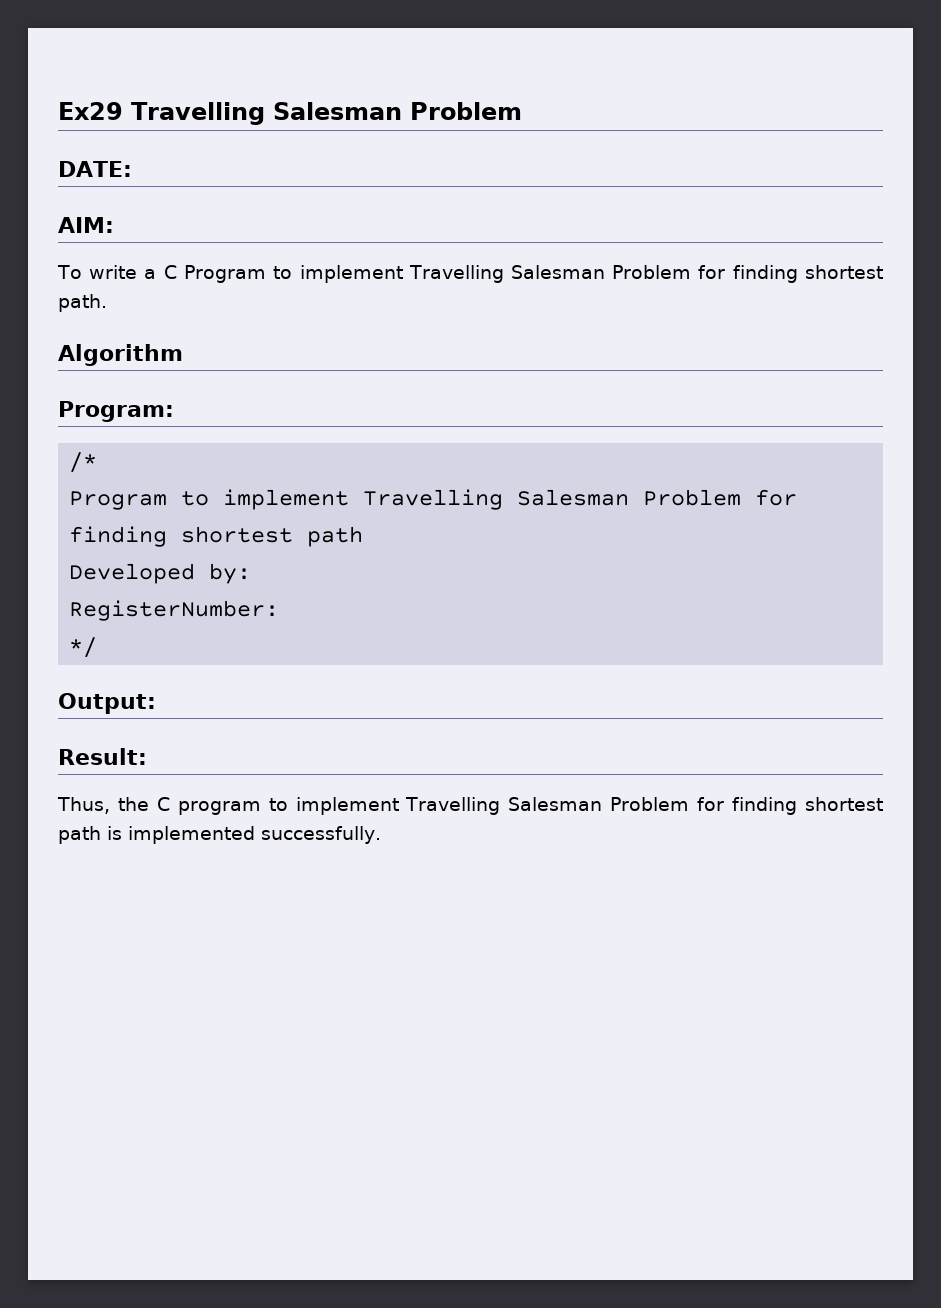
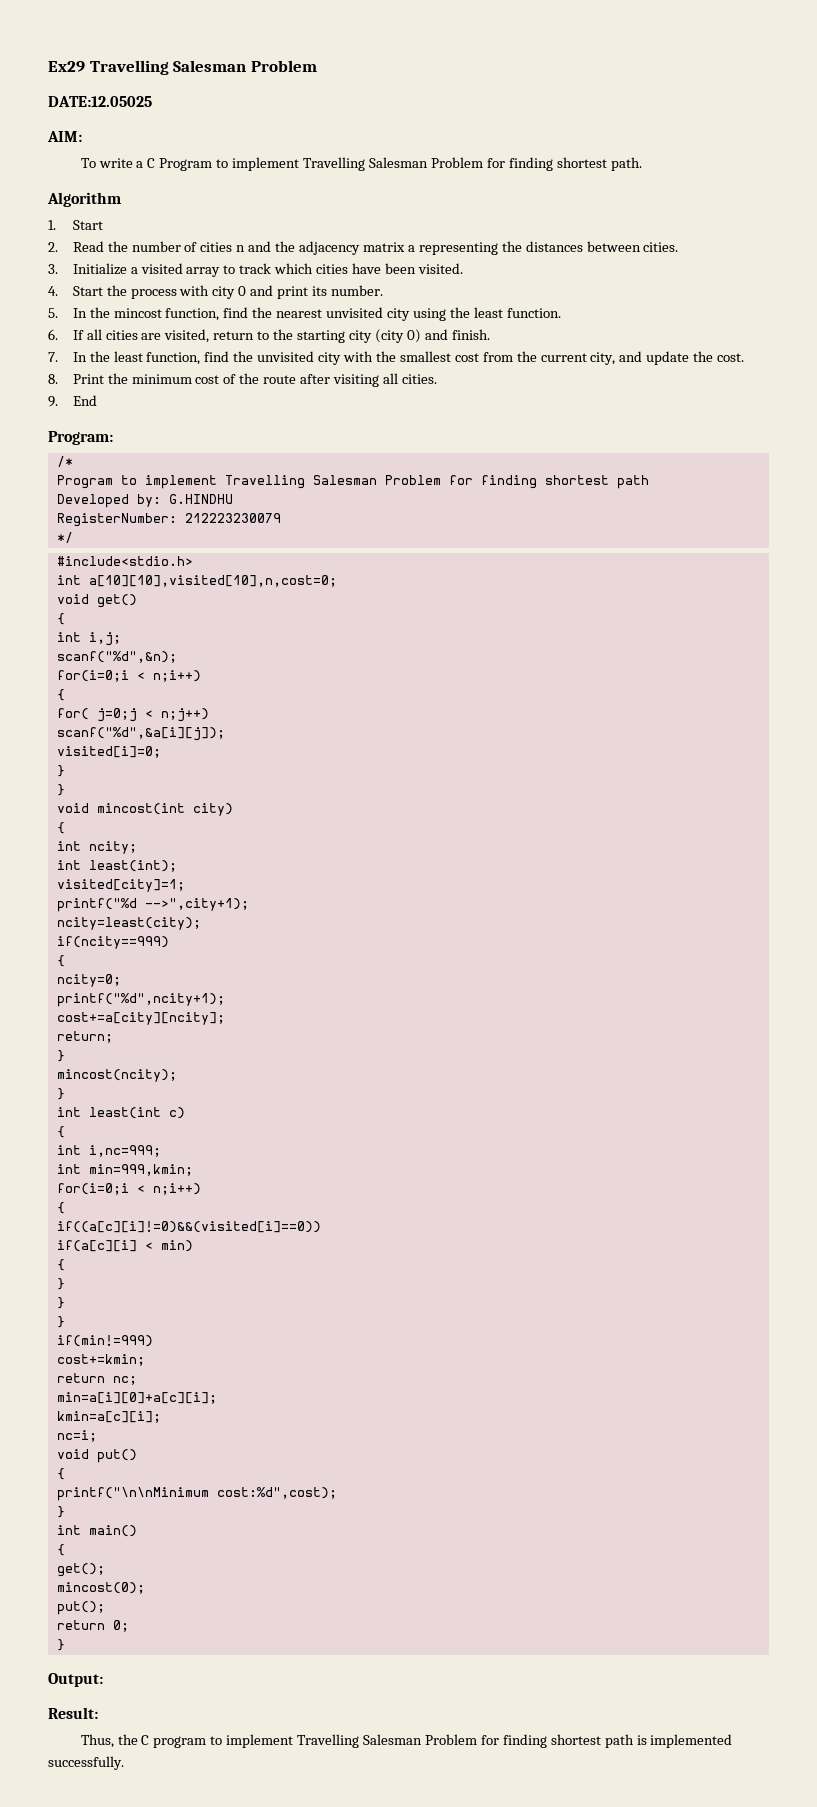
- DATE:
+ DATE:12.05025
+ 1. Start
+ 2. Read the number of cities n and the adjacency matrix a representing the distances between cities.
+ 3. Initialize a visited array to track which cities have been visited.
+ 4. Start the process with city 0 and print its number.
+ 5. In the mincost function, find the nearest unvisited city using the least function.
+ 6. If all cities are visited, return to the starting city (city 0) and finish.
+ 7. In the least function, find the unvisited city with the smallest cost from the current city, and update the cost.
+ 8. Print the minimum cost of the route after visiting all cities.
+ 9. End
- Developed by:
+ Developed by: G.HINDHU
- RegisterNumber:
+ RegisterNumber: 212223230079
+ #include<stdio.h>
+ int a[10][10],visited[10],n,cost=0;
+ void get()
+ {
+ int i,j;
+ scanf("%d",&n);
+ for(i=0;i < n;i++)
+ {
+ for( j=0;j < n;j++)
+ scanf("%d",&a[i][j]);
+ visited[i]=0;
+ }
+ }
+ void mincost(int city)
+ {
+ int ncity;
+ int least(int);
+ visited[city]=1;
+ printf("%d -->",city+1);
+ ncity=least(city);
+ if(ncity==999)
+ {
+ ncity=0;
+ printf("%d",ncity+1);
+ cost+=a[city][ncity];
+ return;
+ }
+ mincost(ncity);
+ }
+ int least(int c)
+ {
+ int i,nc=999;
+ int min=999,kmin;
+ for(i=0;i < n;i++)
+ {
+ if((a[c][i]!=0)&&(visited[i]==0))
+ if(a[c][i] < min)
+ {
+ }
+ }
+ }
+ if(min!=999)
+ cost+=kmin;
+ return nc;
+ min=a[i][0]+a[c][i];
+ kmin=a[c][i];
+ nc=i;
+ void put()
+ {
+ printf("\n\nMinimum cost:%d",cost);
+ }
+ int main()
+ {
+ get();
+ mincost(0);
+ put();
+ return 0;
+ }

